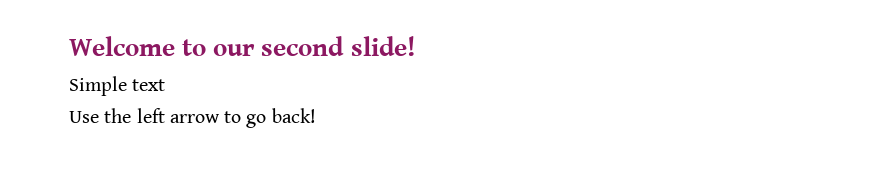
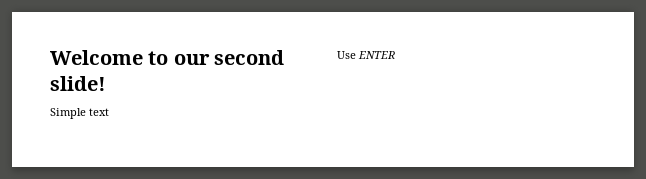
- Use the left arrow to go back!
+ Use ENTER

